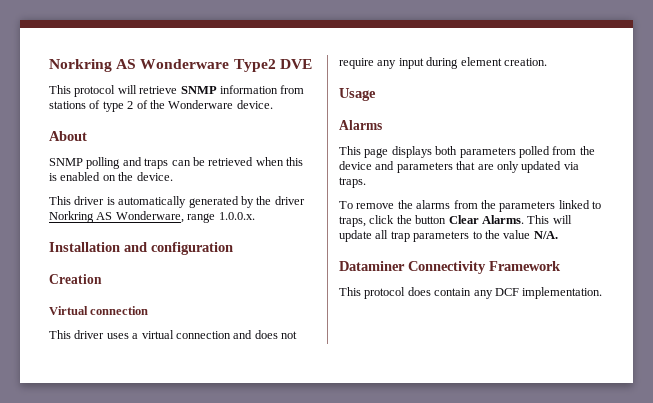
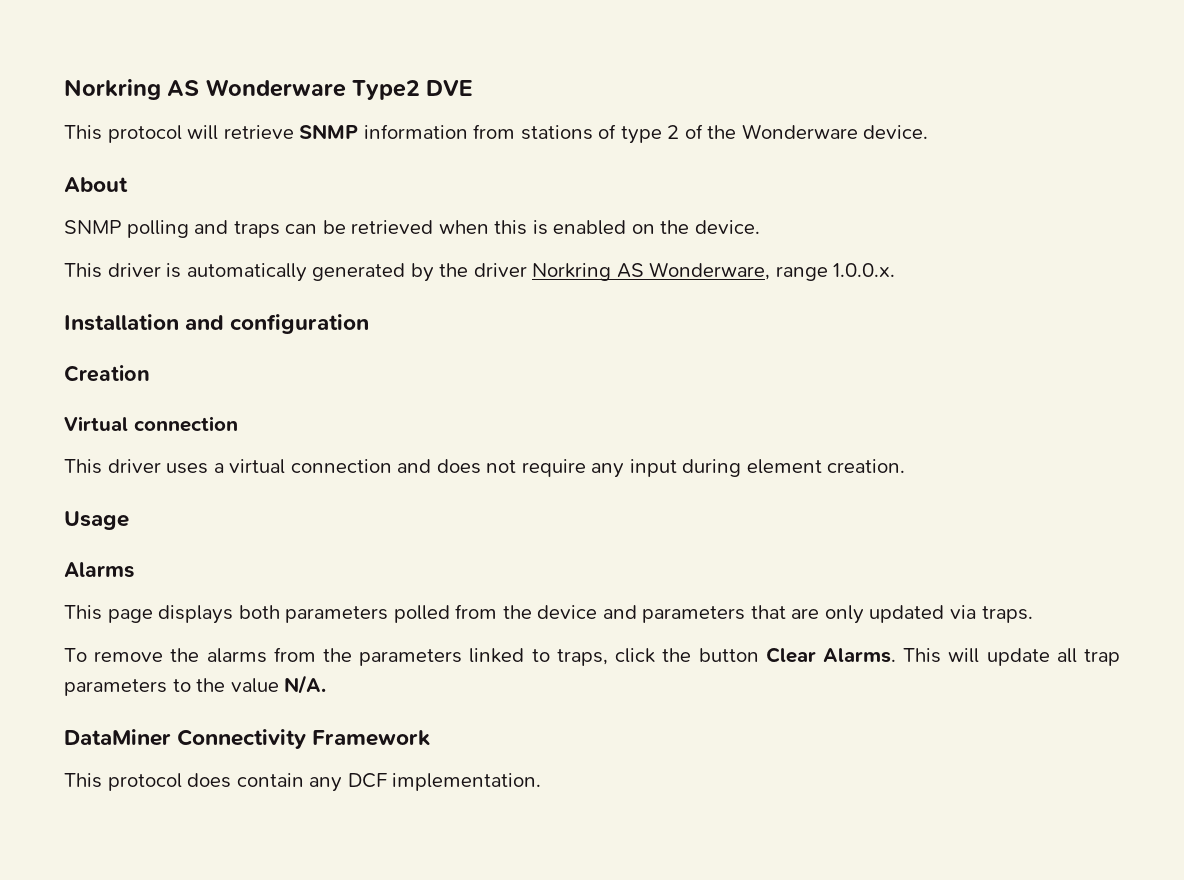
- Dataminer Connectivity Framework
+ DataMiner Connectivity Framework

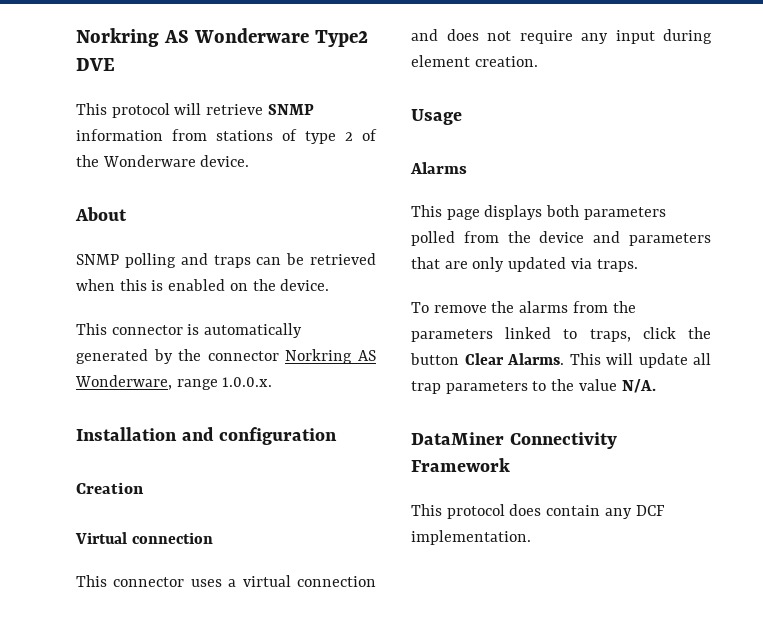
- This driver is automatically generated by the driver Norkring AS Wonderware, range 1.0.0.x.
+ This connector is automatically generated by the connector Norkring AS Wonderware, range 1.0.0.x.
- This driver uses a virtual connection and does not require any input during element creation.
+ This connector uses a virtual connection and does not require any input during element creation.

